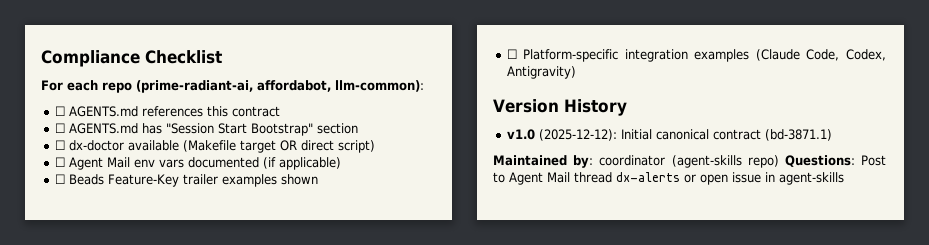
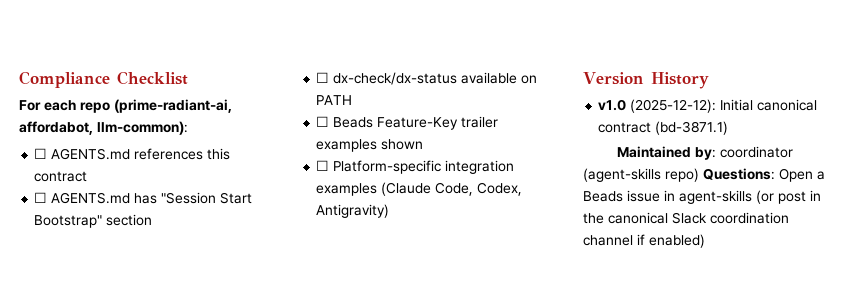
- ☐ dx-doctor available (Makefile target OR direct script)
- ☐ Agent Mail env vars documented (if applicable)
+ ☐ dx-check/dx-status available on PATH
- Maintained by: coordinator (agent-skills repo) Questions: Post to Agent Mail thread dx-alerts or open issue in agent-skills
+ Maintained by: coordinator (agent-skills repo) Questions: Open a Beads issue in agent-skills (or post in the canonical Slack coordination channel if enabled)

